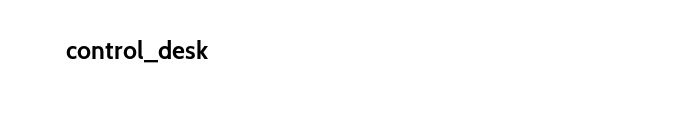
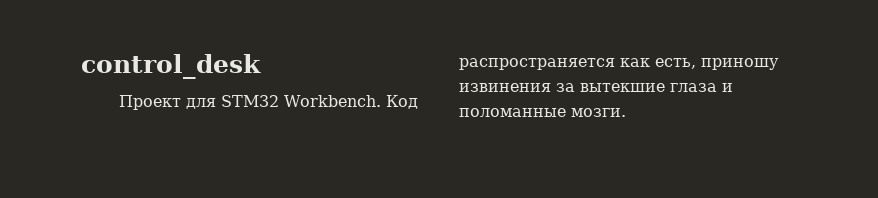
+ Проект для STM32 Workbench. Код распространяется как есть, приношу извинения за вытекшие глаза и поломанные мозги.

